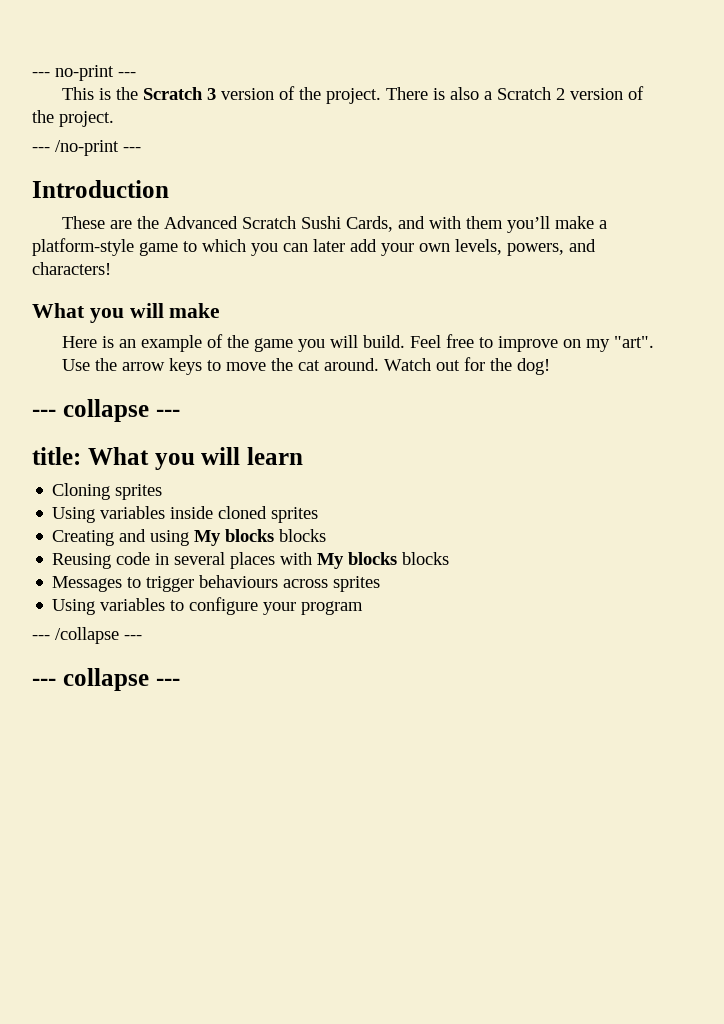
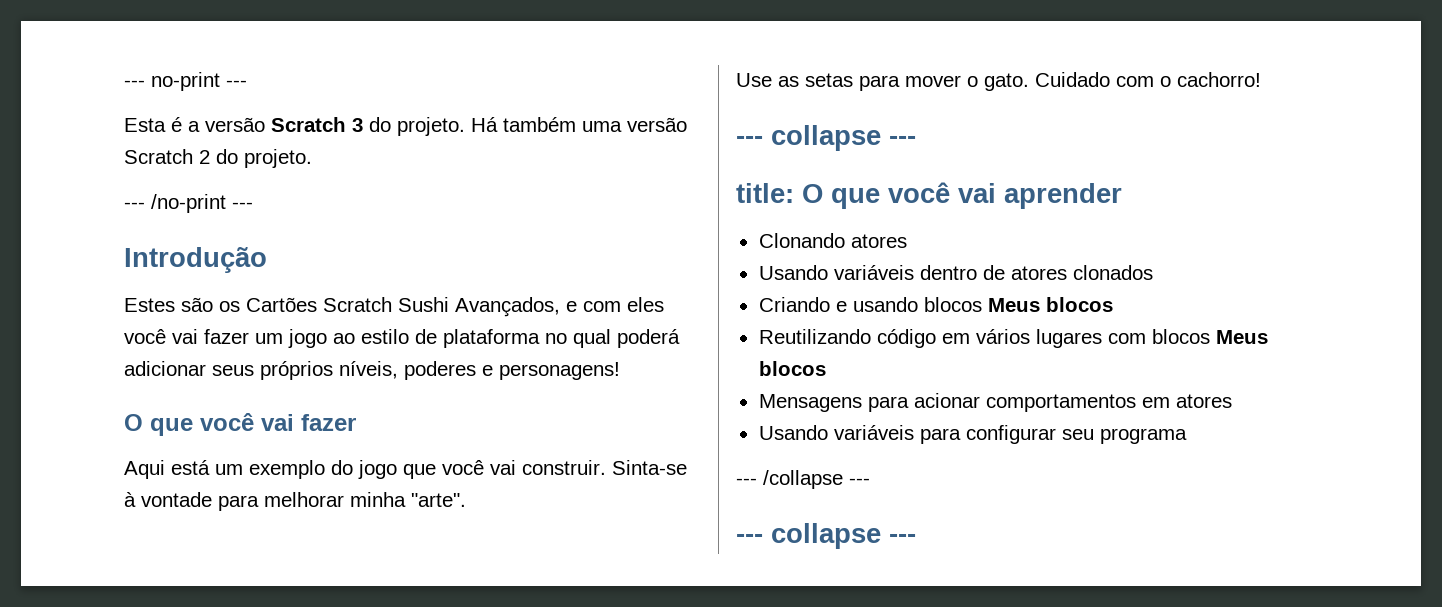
- This is the Scratch 3 version of the project. There is also a Scratch 2 version of the project.
+ Esta é a versão Scratch 3 do projeto. Há também uma versão Scratch 2 do projeto.
  --- /no-print ---
- Introduction
- These are the Advanced Scratch Sushi Cards, and with them you’ll make a platform-style game to which you can later add your own levels, powers, and characters!
- What you will make
- Here is an example of the game you will build. Feel free to improve on my "art".
- Use the arrow keys to move the cat around. Watch out for the dog!
+ Introdução
+ Estes são os Cartões Scratch Sushi Avançados, e com eles você vai fazer um jogo ao estilo de plataforma no qual poderá adicionar seus próprios níveis, poderes e personagens!
+ O que você vai fazer
+ Aqui está um exemplo do jogo que você vai construir. Sinta-se à vontade para melhorar minha "arte".
+ Use as setas para mover o gato. Cuidado com o cachorro!
  --- collapse ---
- title: What you will learn
- Cloning sprites
- Using variables inside cloned sprites
- Creating and using My blocks blocks
- Reusing code in several places with My blocks blocks
- Messages to trigger behaviours across sprites
- Using variables to configure your program
+ title: O que você vai aprender
+ Clonando atores
+ Usando variáveis dentro de atores clonados
+ Criando e usando blocos Meus blocos
+ Reutilizando código em vários lugares com blocos Meus blocos
+ Mensagens para acionar comportamentos em atores
+ Usando variáveis para configurar seu programa

